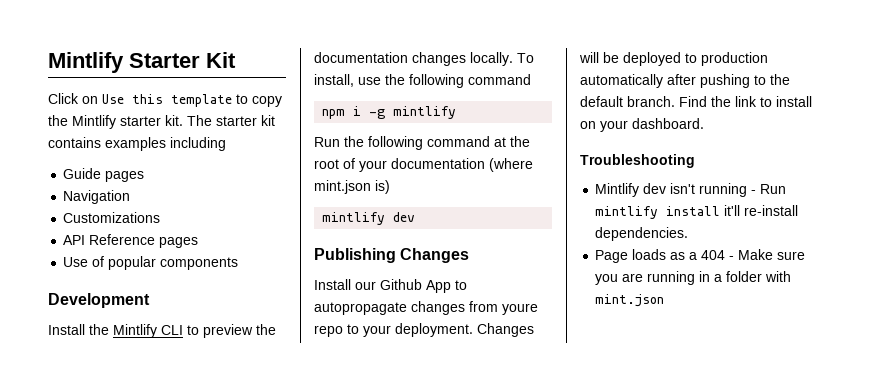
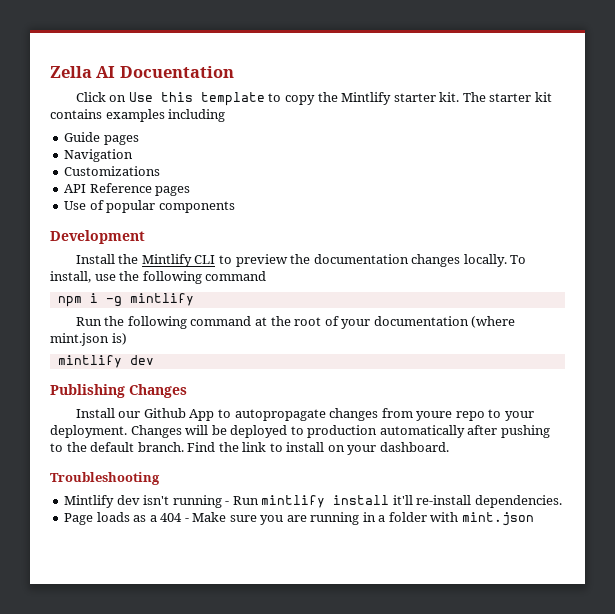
- Mintlify Starter Kit
+ Zella AI Docuentation

